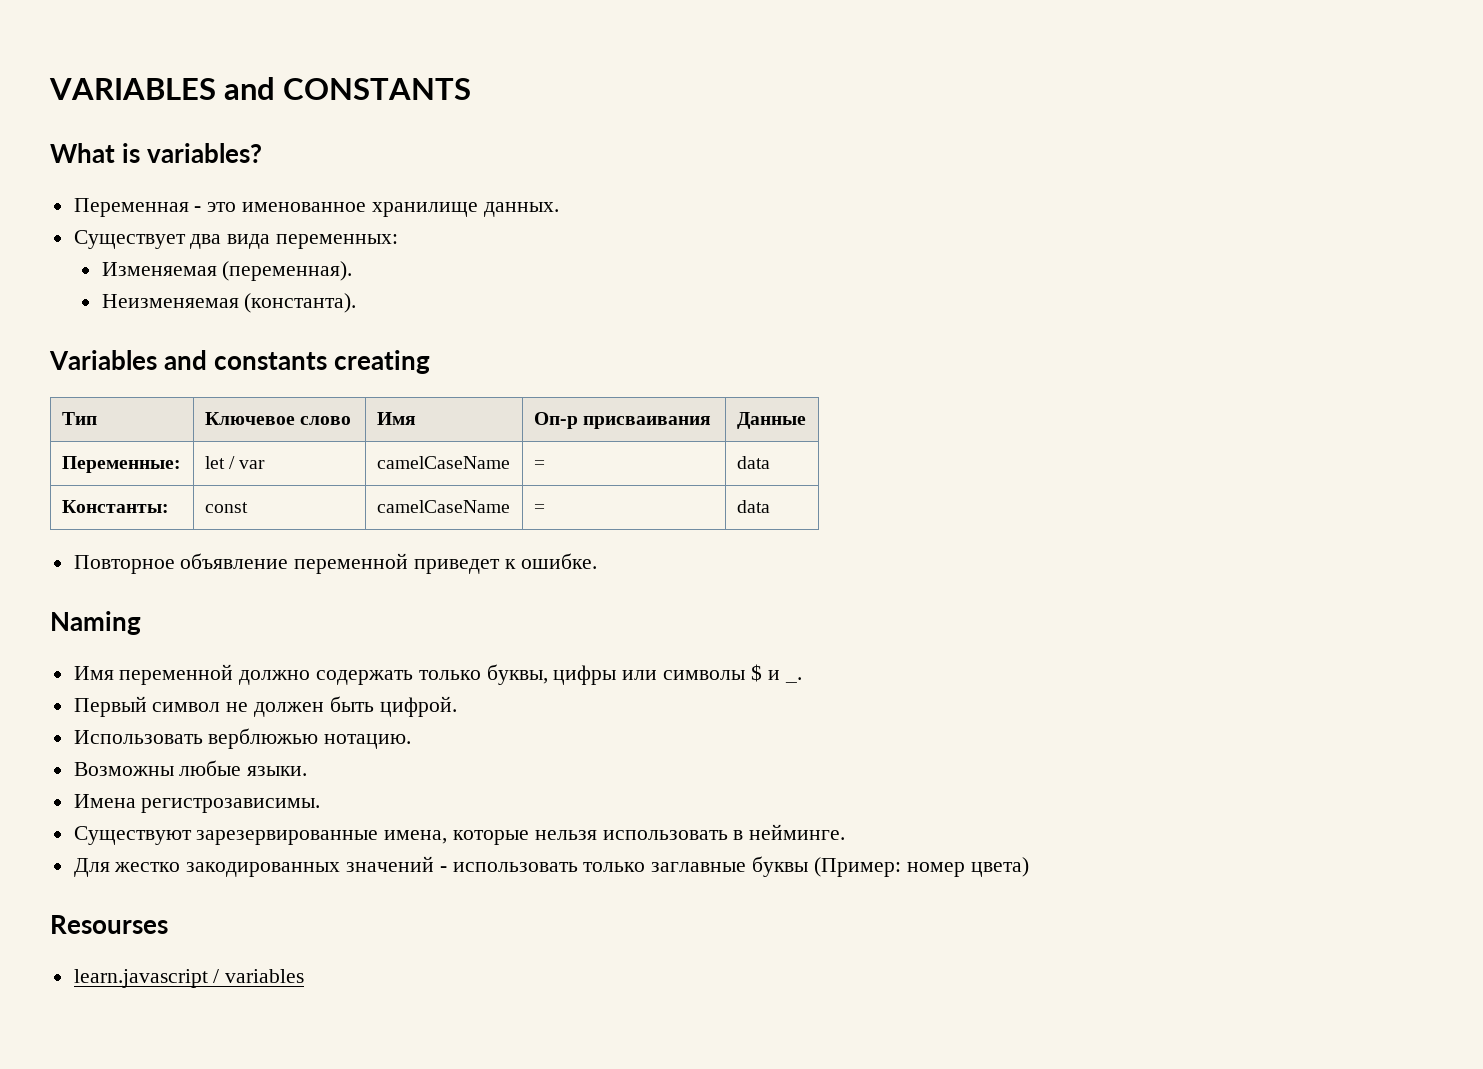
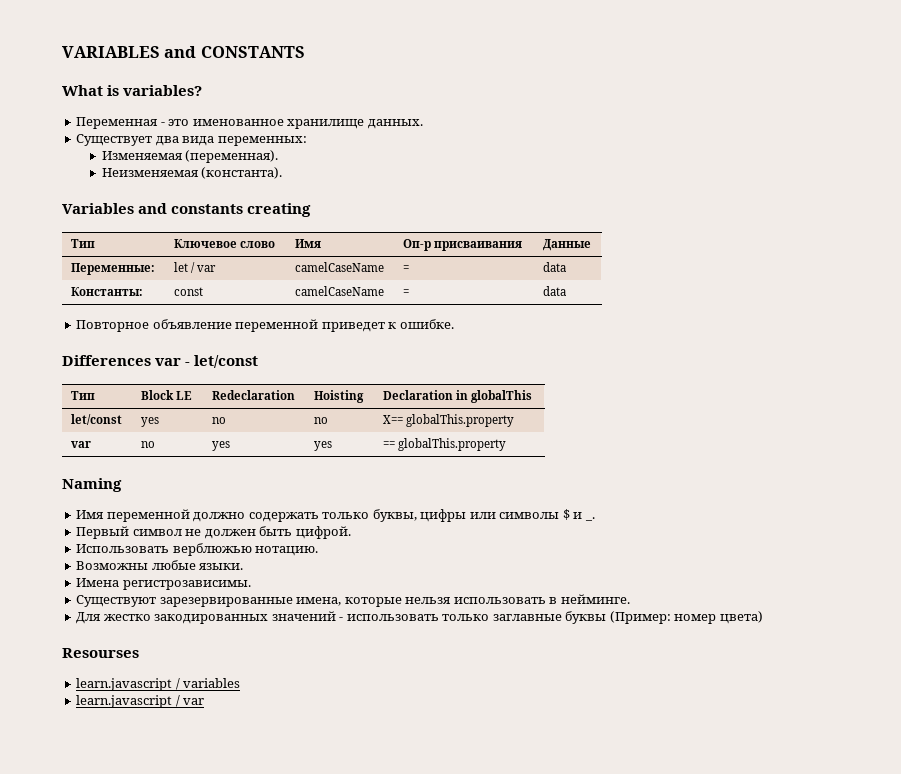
+ Differences var - let/const
+ Тип | Block LE | Redeclaration | Hoisting | Declaration in globalThis
+ let/const | yes | no | no | X== globalThis.property
+ var | no | yes | yes | == globalThis.property
+ learn.javascript / var

